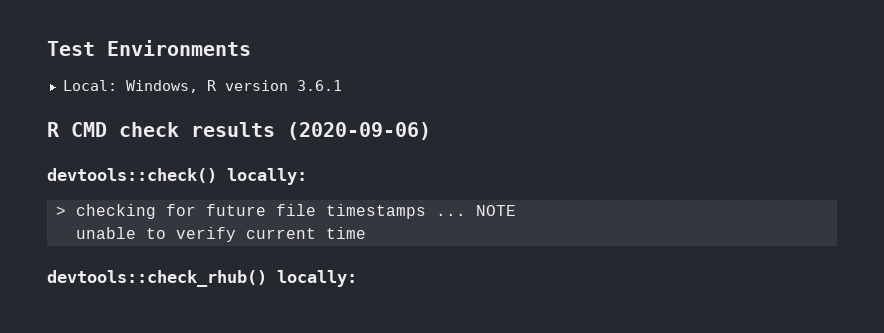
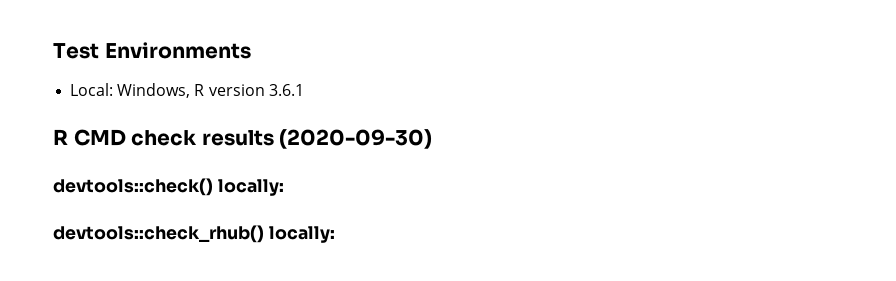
- R CMD check results (2020-09-06)
+ R CMD check results (2020-09-30)
- > checking for future file timestamps ... NOTE
- unable to verify current time

